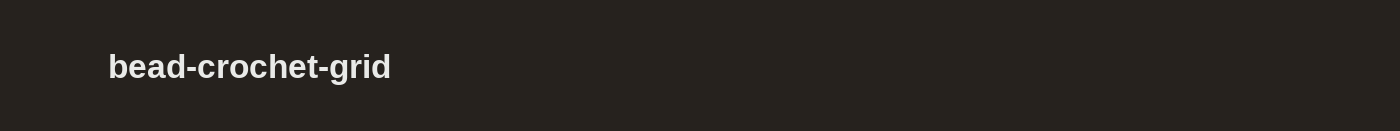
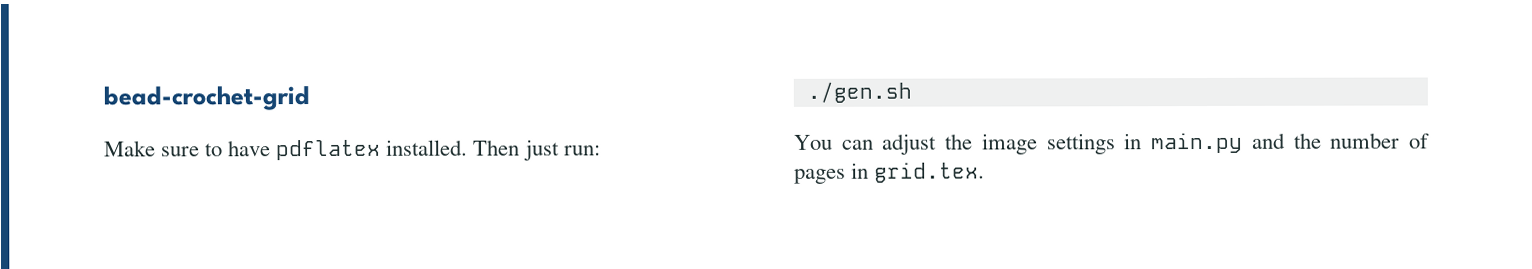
+ Make sure to have pdflatex installed. Then just run:
+ ./gen.sh
+ You can adjust the image settings in main.py and the number of pages in grid.tex.

